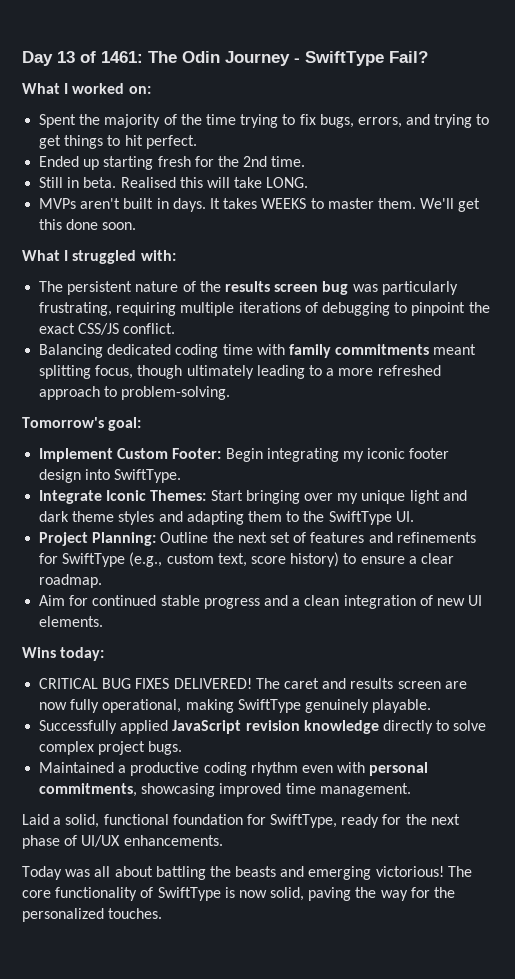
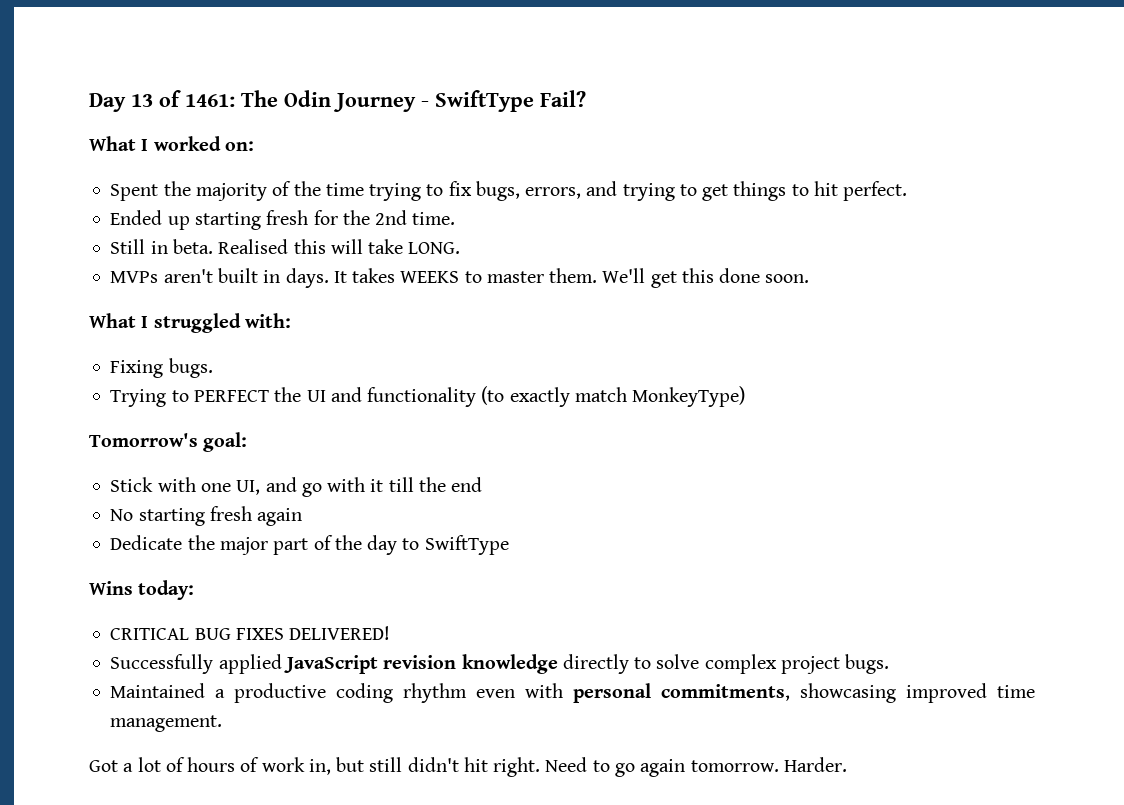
- The persistent nature of the results screen bug was particularly frustrating, requiring multiple iterations of debugging to pinpoint the exact CSS/JS conflict.
- Balancing dedicated coding time with family commitments meant splitting focus, though ultimately leading to a more refreshed approach to problem-solving.
+ Fixing bugs.
+ Trying to PERFECT the UI and functionality (to exactly match MonkeyType)
  Tomorrow's goal:
- Implement Custom Footer: Begin integrating my iconic footer design into SwiftType.
- Integrate Iconic Themes: Start bringing over my unique light and dark theme styles and adapting them to the SwiftType UI.
- Project Planning: Outline the next set of features and refinements for SwiftType (e.g., custom text, score history) to ensure a clear roadmap.
- Aim for continued stable progress and a clean integration of new UI elements.
+ Stick with one UI, and go with it till the end
+ No starting fresh again
+ Dedicate the major part of the day to SwiftType
- The caret and results screen are now fully operational, making SwiftType genuinely playable.
- Laid a solid, functional foundation for SwiftType, ready for the next phase of UI/UX enhancements.
- Today was all about battling the beasts and emerging victorious! The core functionality of SwiftType is now solid, paving the way for the personalized touches.
+ Got a lot of hours of work in, but still didn't hit right. Need to go again tomorrow. Harder.

